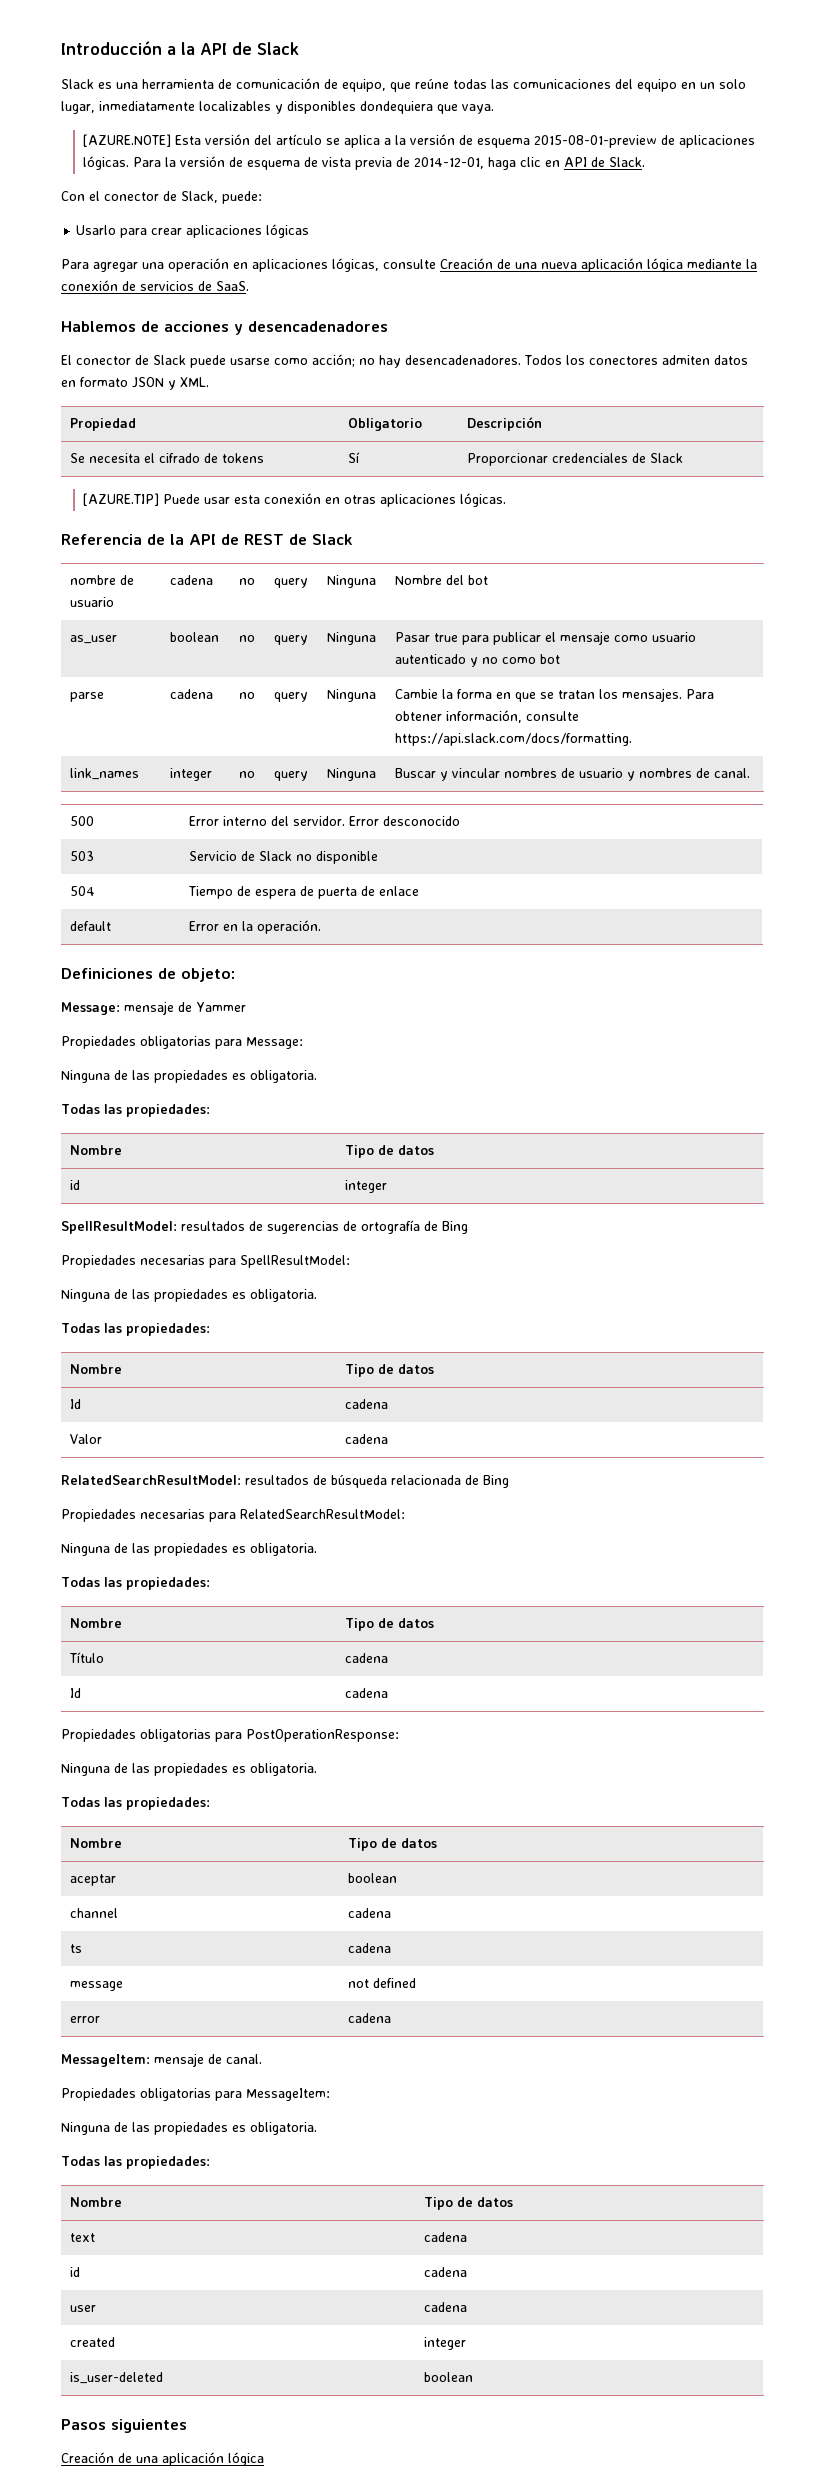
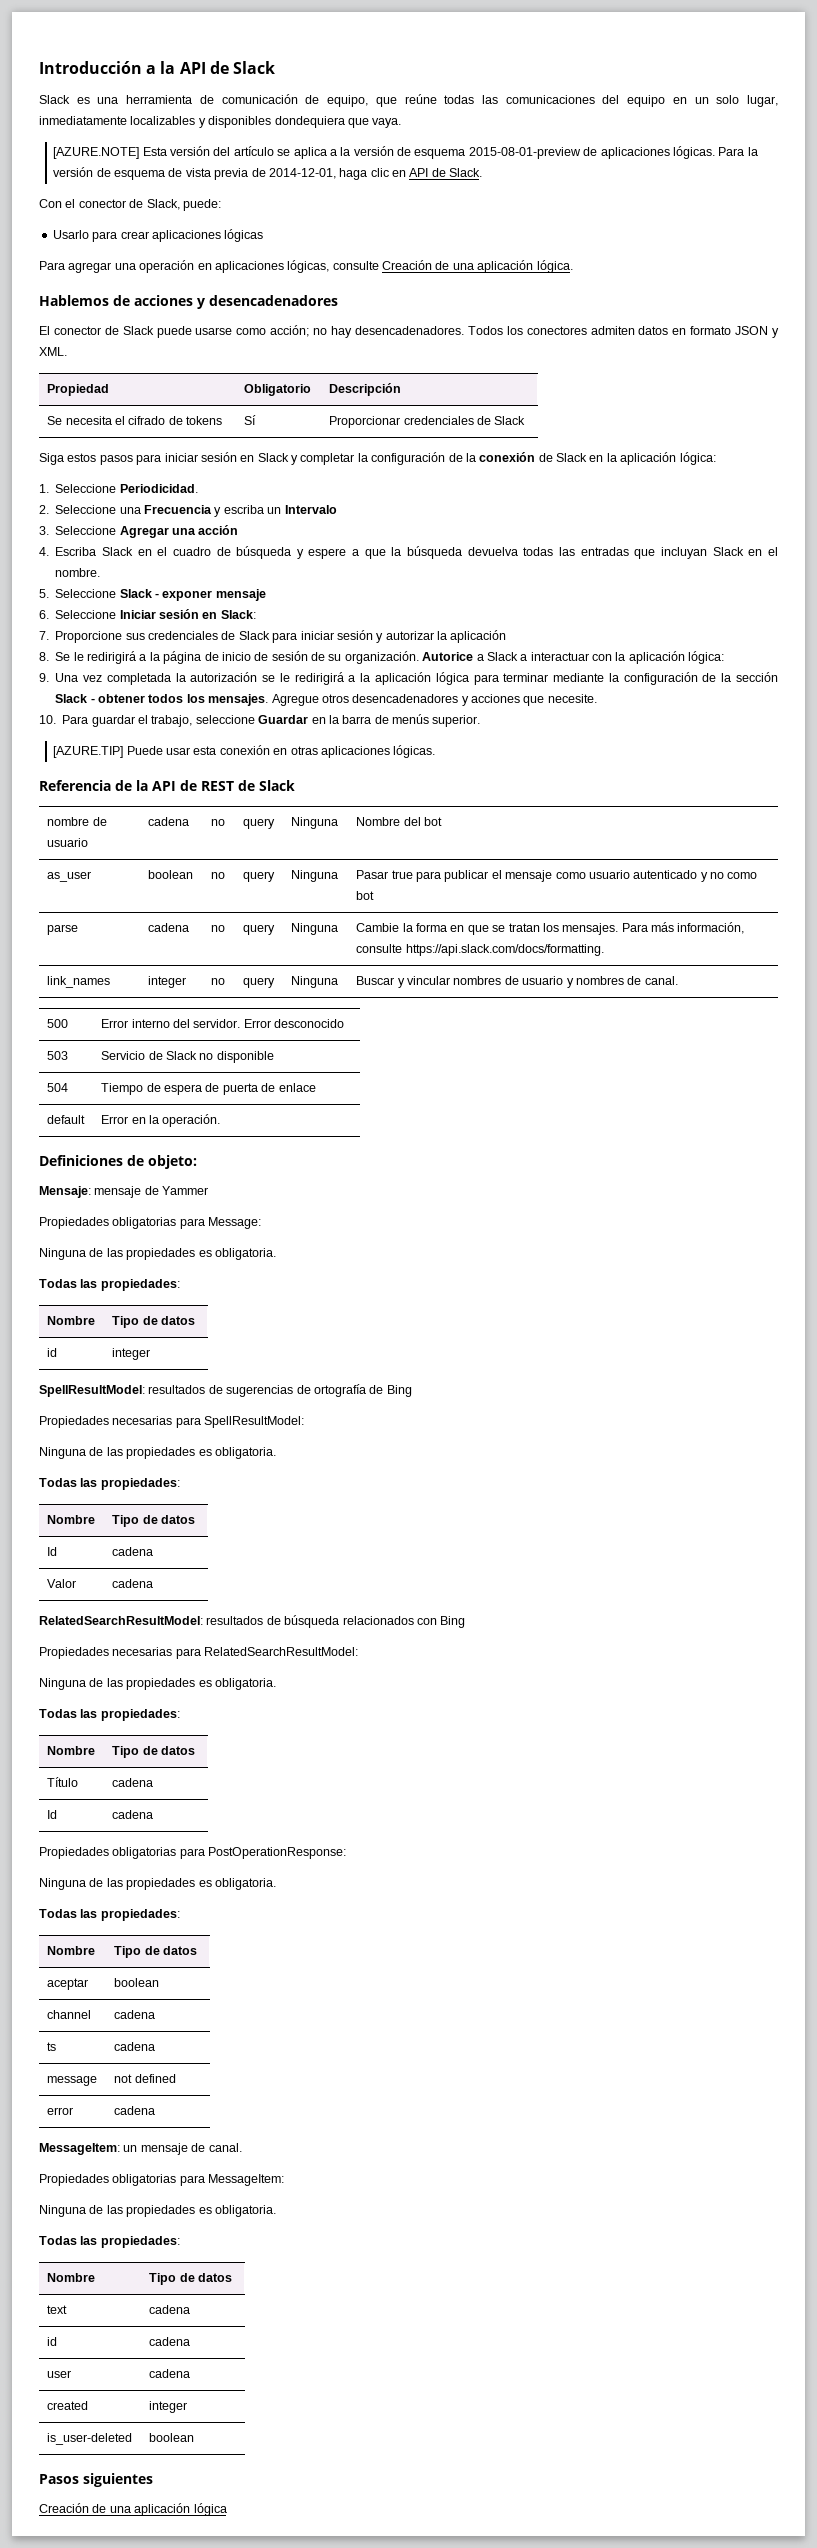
- Para agregar una operación en aplicaciones lógicas, consulte Creación de una nueva aplicación lógica mediante la conexión de servicios de SaaS.
+ Para agregar una operación en aplicaciones lógicas, consulte Creación de una aplicación lógica.
+ Siga estos pasos para iniciar sesión en Slack y completar la configuración de la conexión de Slack en la aplicación lógica:
+ 1. Seleccione Periodicidad.
+ 2. Seleccione una Frecuencia y escriba un Intervalo
+ 3. Seleccione Agregar una acción
+ 4. Escriba Slack en el cuadro de búsqueda y espere a que la búsqueda devuelva todas las entradas que incluyan Slack en el nombre.
+ 5. Seleccione Slack - exponer mensaje
+ 6. Seleccione Iniciar sesión en Slack:
+ 7. Proporcione sus credenciales de Slack para iniciar sesión y autorizar la aplicación
+ 8. Se le redirigirá a la página de inicio de sesión de su organización. Autorice a Slack a interactuar con la aplicación lógica:
+ 9. Una vez completada la autorización se le redirigirá a la aplicación lógica para terminar mediante la configuración de la sección Slack - obtener todos los mensajes. Agregue otros desencadenadores y acciones que necesite.
+ 10. Para guardar el trabajo, seleccione Guardar en la barra de menús superior.
- parse | cadena | no | query | Ninguna | Cambie la forma en que se tratan los mensajes. Para obtener información, consulte https://api.slack.com/docs/formatting.
+ parse | cadena | no | query | Ninguna | Cambie la forma en que se tratan los mensajes. Para más información, consulte https://api.slack.com/docs/formatting.
- Message: mensaje de Yammer
+ Mensaje: mensaje de Yammer
- RelatedSearchResultModel: resultados de búsqueda relacionada de Bing
+ RelatedSearchResultModel: resultados de búsqueda relacionados con Bing
- MessageItem: mensaje de canal.
+ MessageItem: un mensaje de canal.

